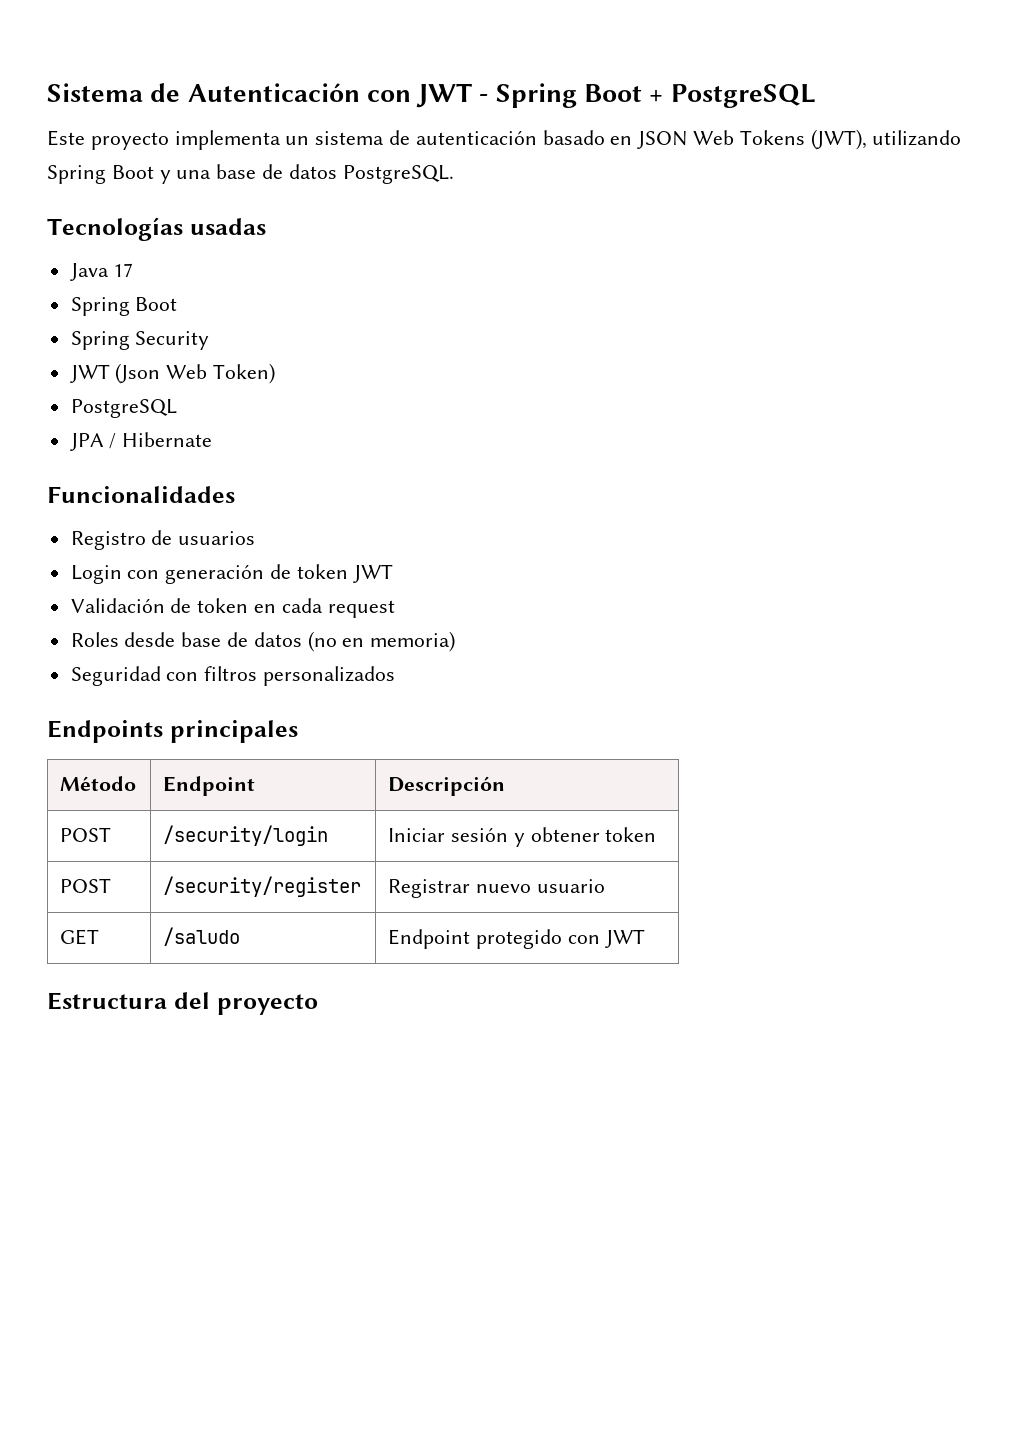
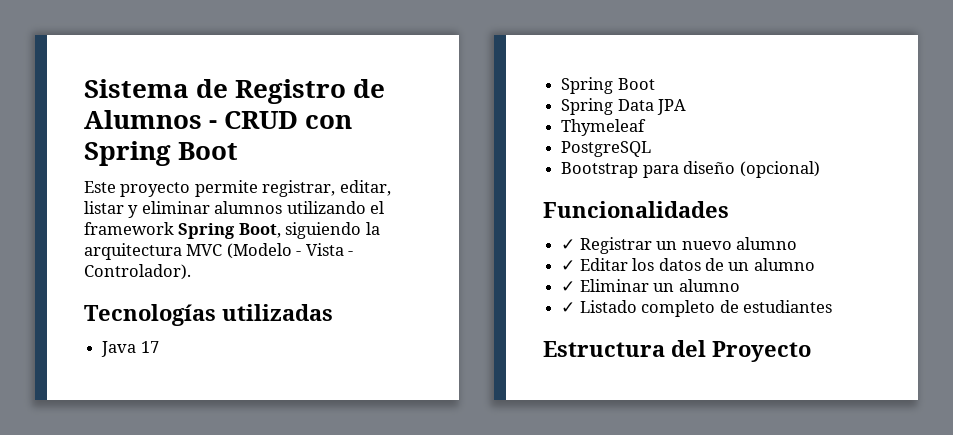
- Sistema de Autenticación con JWT - Spring Boot + PostgreSQL
+ Sistema de Registro de Alumnos - CRUD con Spring Boot
- Este proyecto implementa un sistema de autenticación basado en JSON Web Tokens (JWT), utilizando Spring Boot y una base de datos PostgreSQL.
+ Este proyecto permite registrar, editar, listar y eliminar alumnos utilizando el framework Spring Boot, siguiendo la arquitectura MVC (Modelo - Vista - Controlador).
- Tecnologías usadas
+ Tecnologías utilizadas
- Spring Security
- JWT (Json Web Token)
+ Spring Data JPA
+ Thymeleaf
  PostgreSQL
- JPA / Hibernate
+ Bootstrap para diseño (opcional)
  Funcionalidades
- Registro de usuarios
- Login con generación de token JWT
- Validación de token en cada request
- Roles desde base de datos (no en memoria)
- Seguridad con filtros personalizados
- Endpoints principales
- Método | Endpoint | Descripción
- POST | /security/login | Iniciar sesión y obtener token
- POST | /security/register | Registrar nuevo usuario
- GET | /saludo | Endpoint protegido con JWT
+ ✓ Registrar un nuevo alumno
+ ✓ Editar los datos de un alumno
+ ✓ Eliminar un alumno
+ ✓ Listado completo de estudiantes
- Estructura del proyecto
+ Estructura del Proyecto

